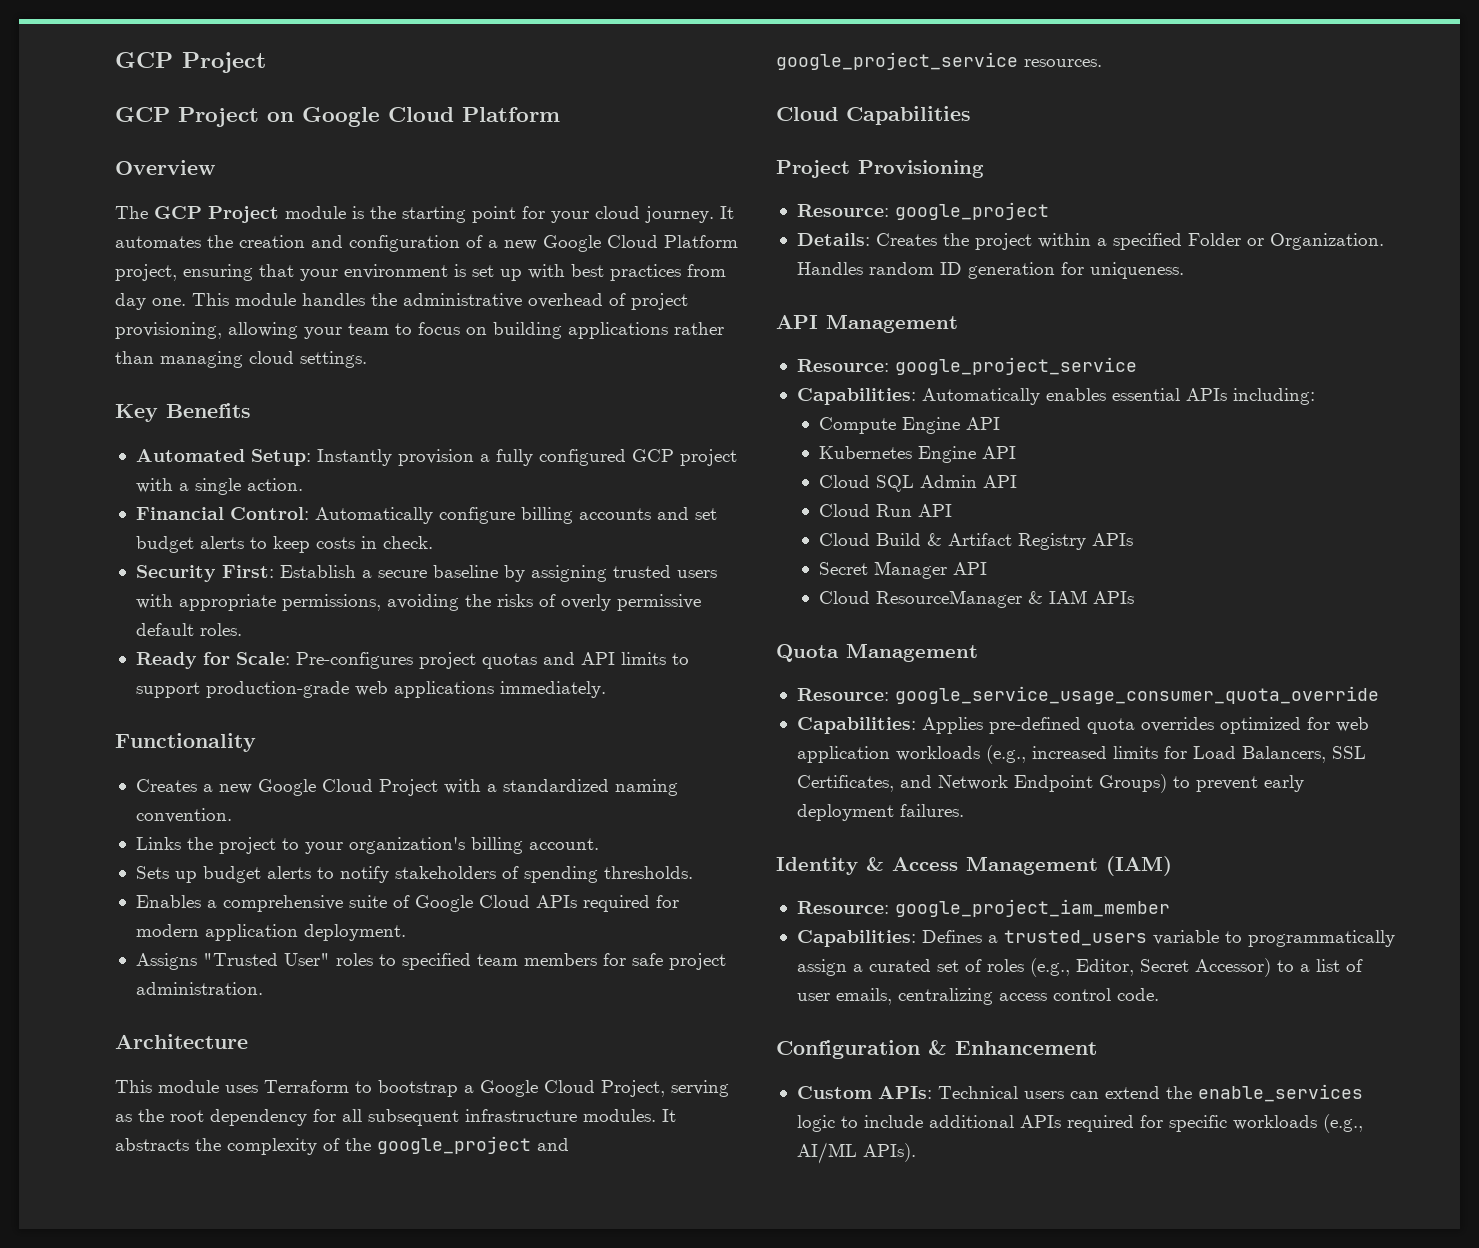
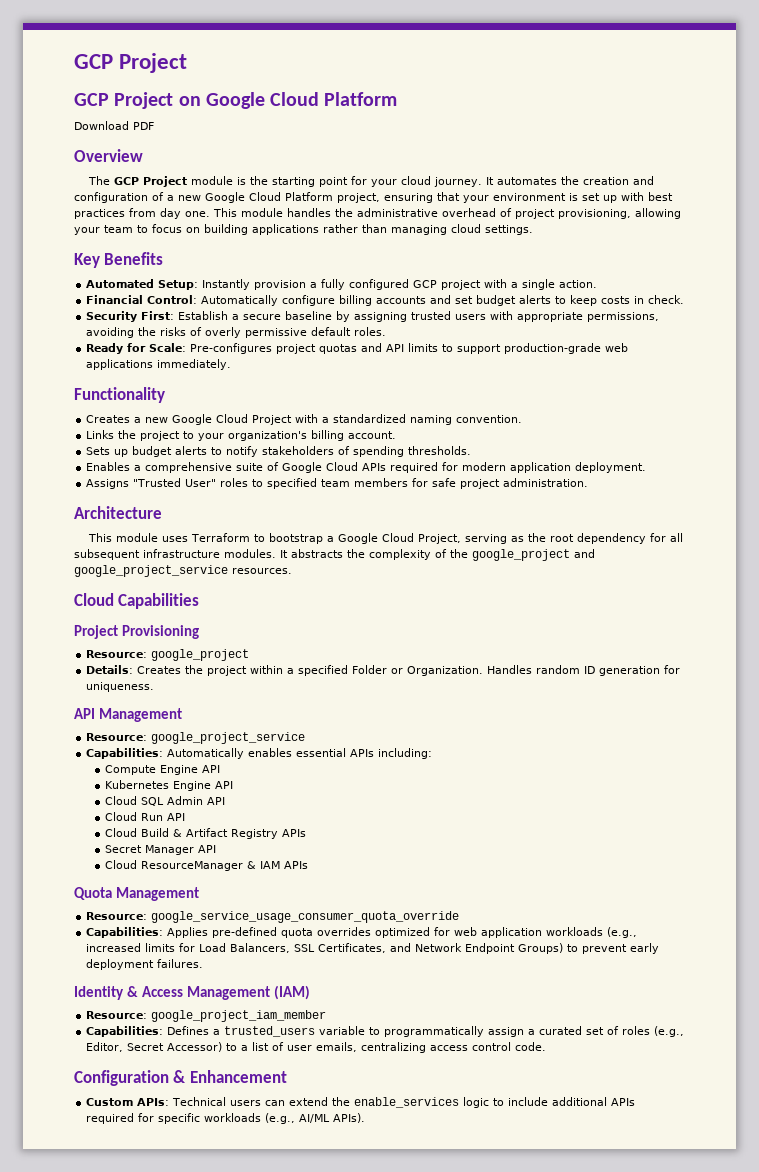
+ Download PDF

